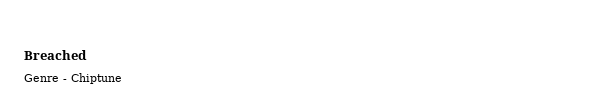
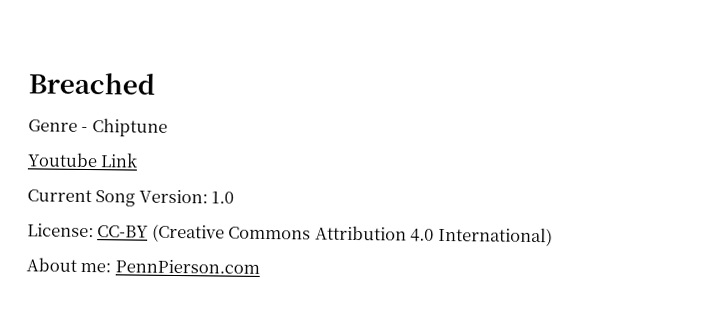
+ Youtube Link
+ Current Song Version: 1.0
+ License: CC-BY (Creative Commons Attribution 4.0 International)
+ About me: PennPierson.com

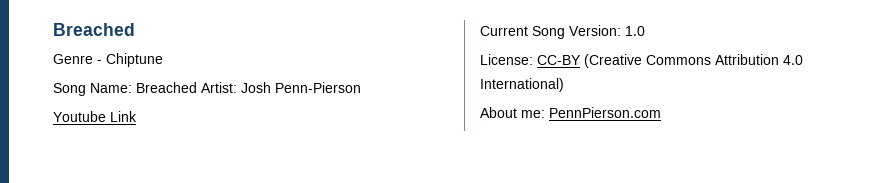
+ Song Name: Breached Artist: Josh Penn-Pierson

